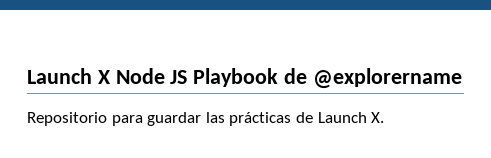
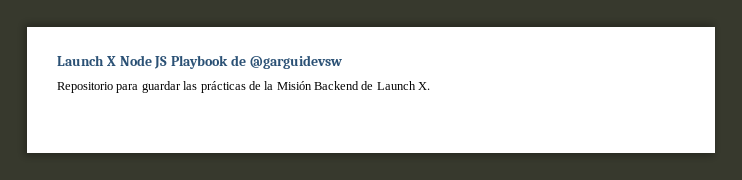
- Launch X Node JS Playbook de @explorername
+ Launch X Node JS Playbook de @garguidevsw
- Repositorio para guardar las prácticas de Launch X.
+ Repositorio para guardar las prácticas de la Misión Backend de Launch X.

